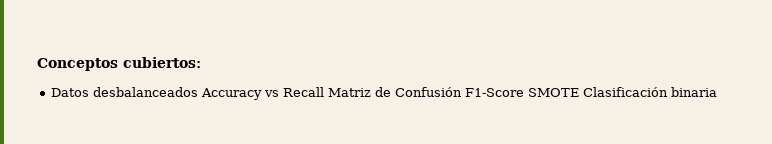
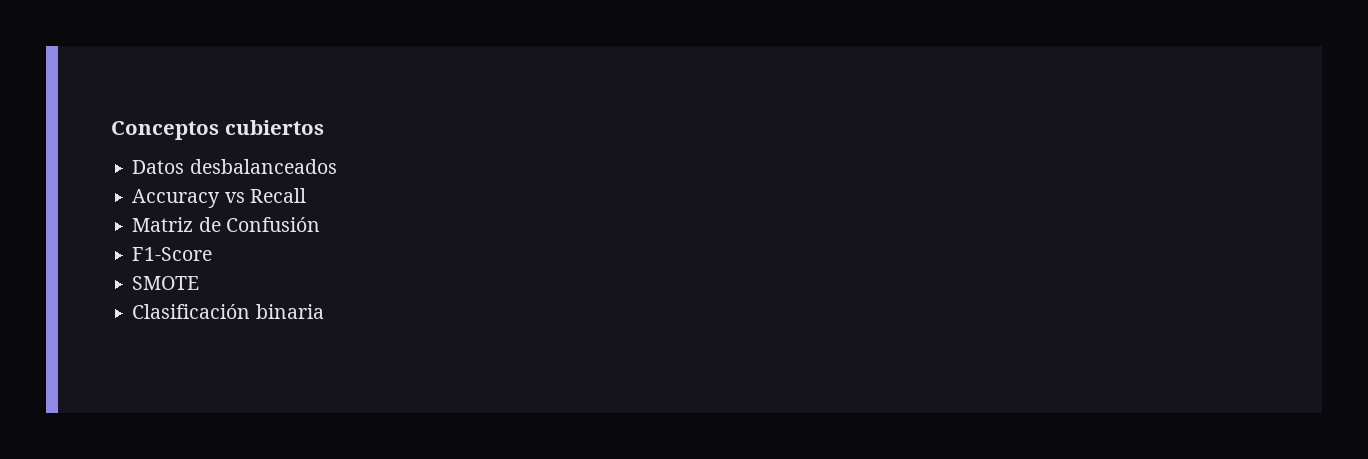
- Conceptos cubiertos:
+ Conceptos cubiertos
- Datos desbalanceados Accuracy vs Recall Matriz de Confusión F1-Score SMOTE Clasificación binaria
+ Datos desbalanceados
+ Accuracy vs Recall
+ Matriz de Confusión
+ F1-Score
+ SMOTE
+ Clasificación binaria

